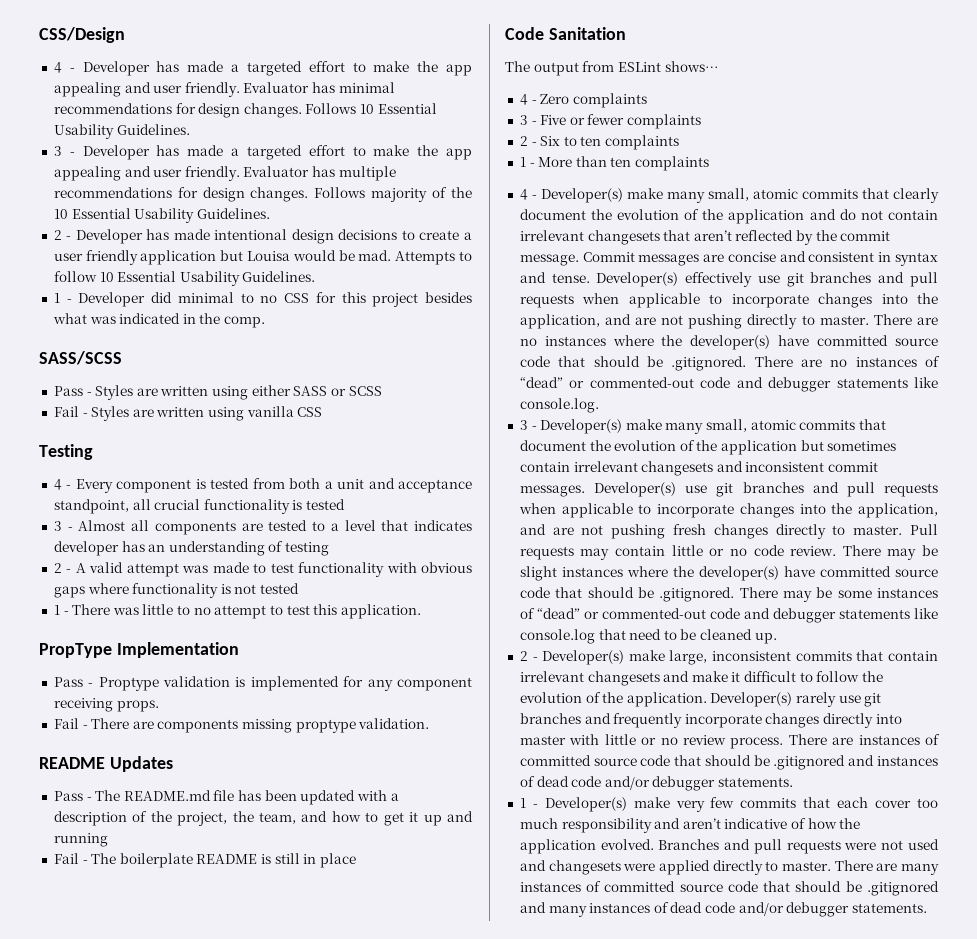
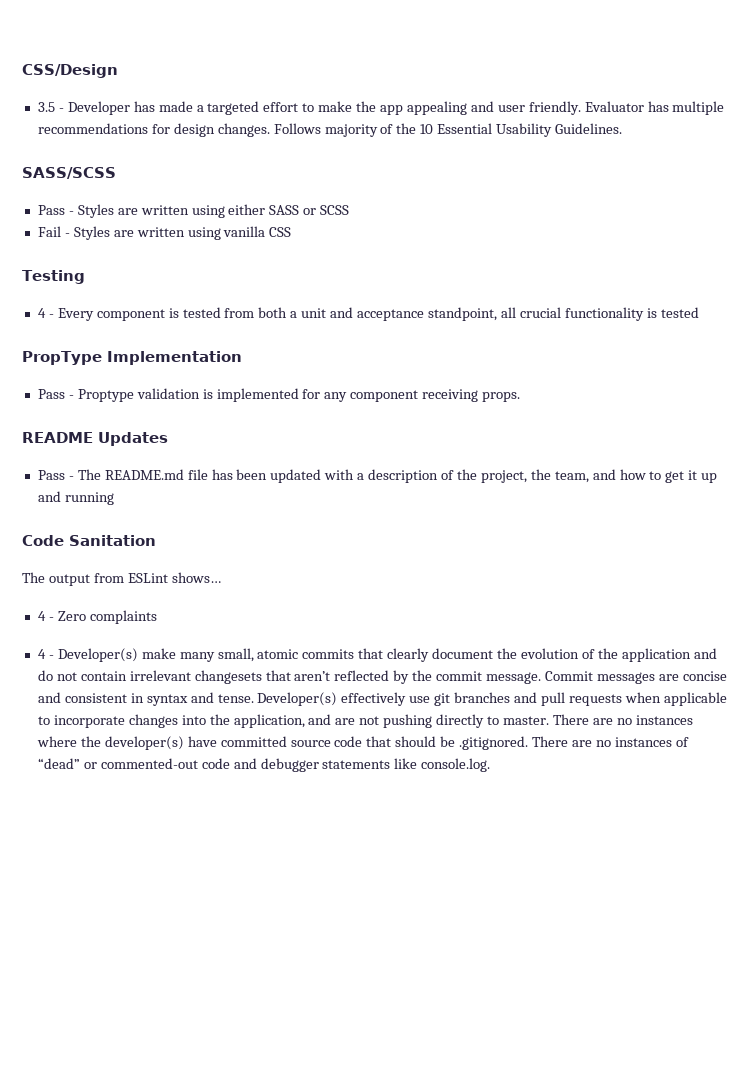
- 4 - Developer has made a targeted effort to make the app appealing and user friendly. Evaluator has minimal recommendations for design changes. Follows 10 Essential Usability Guidelines.
- 3 - Developer has made a targeted effort to make the app appealing and user friendly.
+ 3.5 - Developer has made a targeted effort to make the app appealing and user friendly.
- 2 - Developer has made intentional design decisions to create a user friendly application but Louisa would be mad. Attempts to follow 10 Essential Usability Guidelines.
- 1 - Developer did minimal to no CSS for this project besides what was indicated in the comp.
- 3 - Almost all components are tested to a level that indicates developer has an understanding of testing
- 2 - A valid attempt was made to test functionality with obvious gaps where functionality is not tested
- 1 - There was little to no attempt to test this application.
- Fail - There are components missing proptype validation.
- Fail - The boilerplate README is still in place
- 3 - Five or fewer complaints
- 2 - Six to ten complaints
- 1 - More than ten complaints
- 3 - Developer(s) make many small, atomic commits that document the evolution of the application but sometimes contain irrelevant changesets and inconsistent commit messages. Developer(s) use git branches and pull requests when applicable to incorporate changes into the application, and are not pushing fresh changes directly to master. Pull requests may contain little or no code review. There may be slight instances where the developer(s) have committed source code that should be .gitignored. There may be some instances of “dead” or commented-out code and debugger statements like console.log that need to be cleaned up.
- 2 - Developer(s) make large, inconsistent commits that contain irrelevant changesets and make it difficult to follow the evolution of the application. Developer(s) rarely use git branches and frequently incorporate changes directly into master with little or no review process. There are instances of committed source code that should be .gitignored and instances of dead code and/or debugger statements.
- 1 - Developer(s) make very few commits that each cover too much responsibility and aren’t indicative of how the application evolved. Branches and pull requests were not used and changesets were applied directly to master. There are many instances of committed source code that should be .gitignored and many instances of dead code and/or debugger statements.

